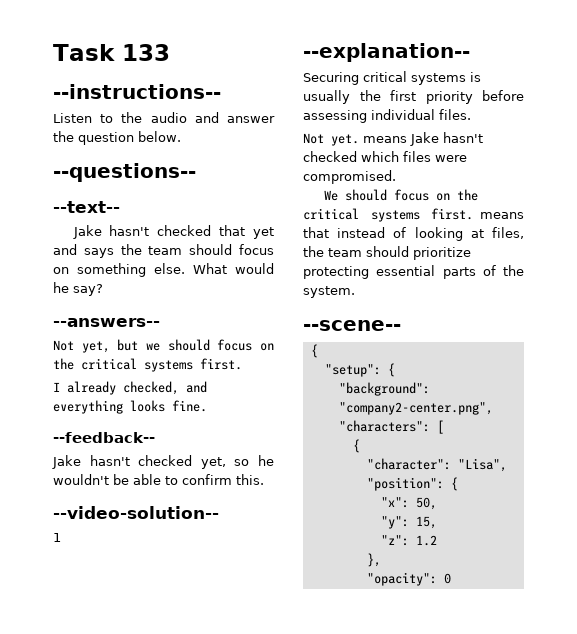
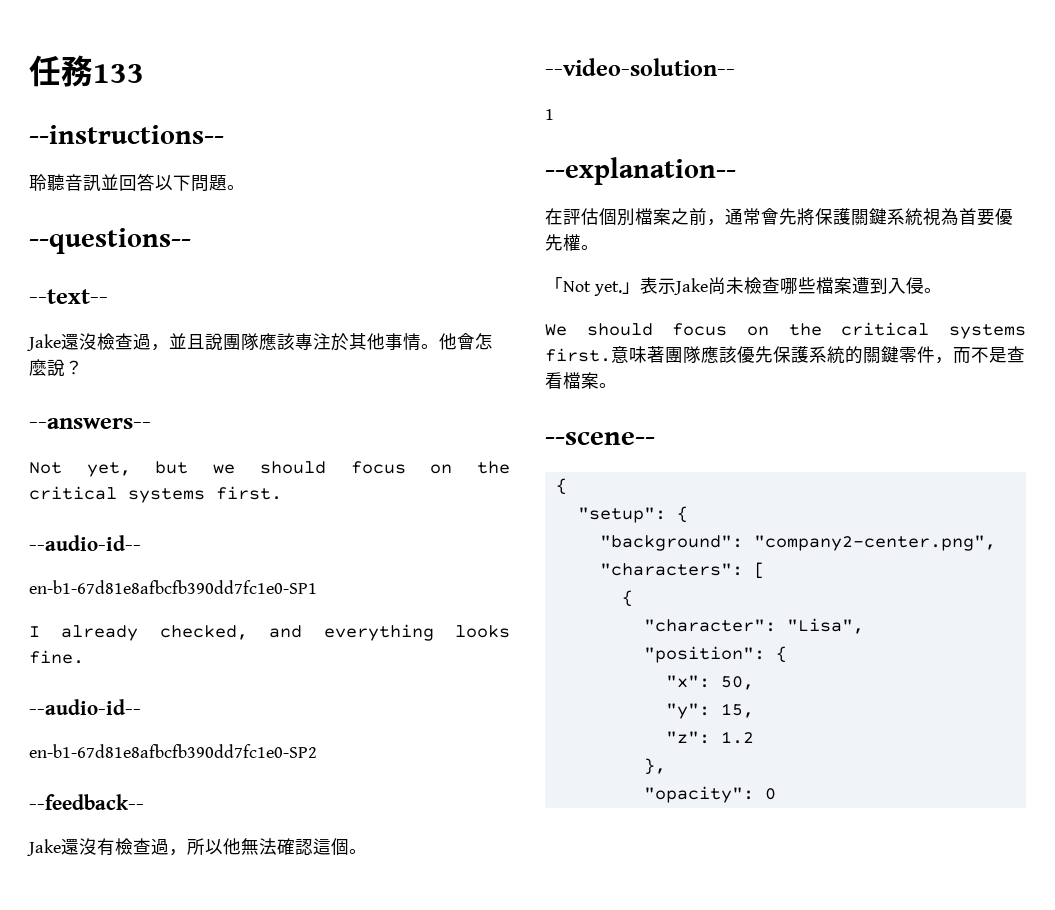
- Task 133
+ 任務133
- Listen to the audio and answer the question below.
+ 聆聽音訊並回答以下問題。
  --questions--
  --text--
- Jake hasn't checked that yet and says the team should focus on something else. What would he say?
+ Jake還沒檢查過，並且說團隊應該專注於其他事情。他會怎麼說？
  Not yet, but we should focus on the critical systems first.
+ --audio-id--
+ en-b1-67d81e8afbcfb390dd7fc1e0-SP1
  I already checked, and everything looks fine.
+ --audio-id--
+ en-b1-67d81e8afbcfb390dd7fc1e0-SP2
- Jake hasn't checked yet, so he wouldn't be able to confirm this.
+ Jake還沒有檢查過，所以他無法確認這個。
  --video-solution--
  1
  --explanation--
- Securing critical systems is usually the first priority before assessing individual files.
- Not yet. means Jake hasn't checked which files were compromised.
+ 在評估個別檔案之前，通常會先將保護關鍵系統視為首要優先權。
+ 「Not yet.」表示Jake尚未檢查哪些檔案遭到入侵。
- We should focus on the critical systems first. means that instead of looking at files, the team should prioritize protecting essential parts of the system.
+ We should focus on the critical systems first.意味著團隊應該優先保護系統的關鍵零件，而不是查看檔案。

